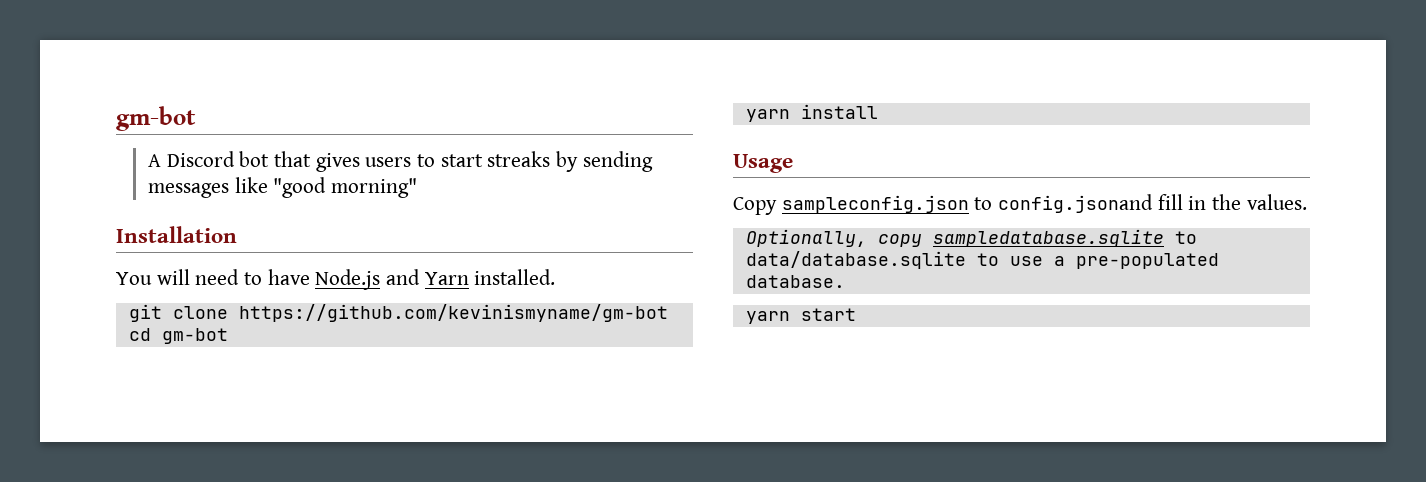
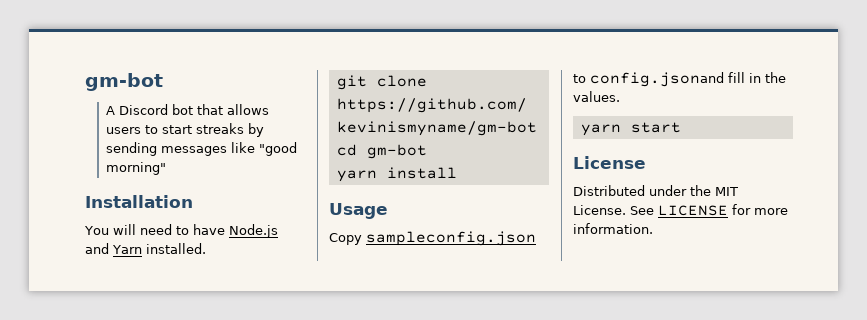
- A Discord bot that gives users to start streaks by sending messages like "good morning"
+ A Discord bot that allows users to start streaks by sending messages like "good morning"
- Optionally, copy sampledatabase.sqlite to data/database.sqlite to use a pre-populated database.
  yarn start
+ License
+ Distributed under the MIT License. See LICENSE for more information.

